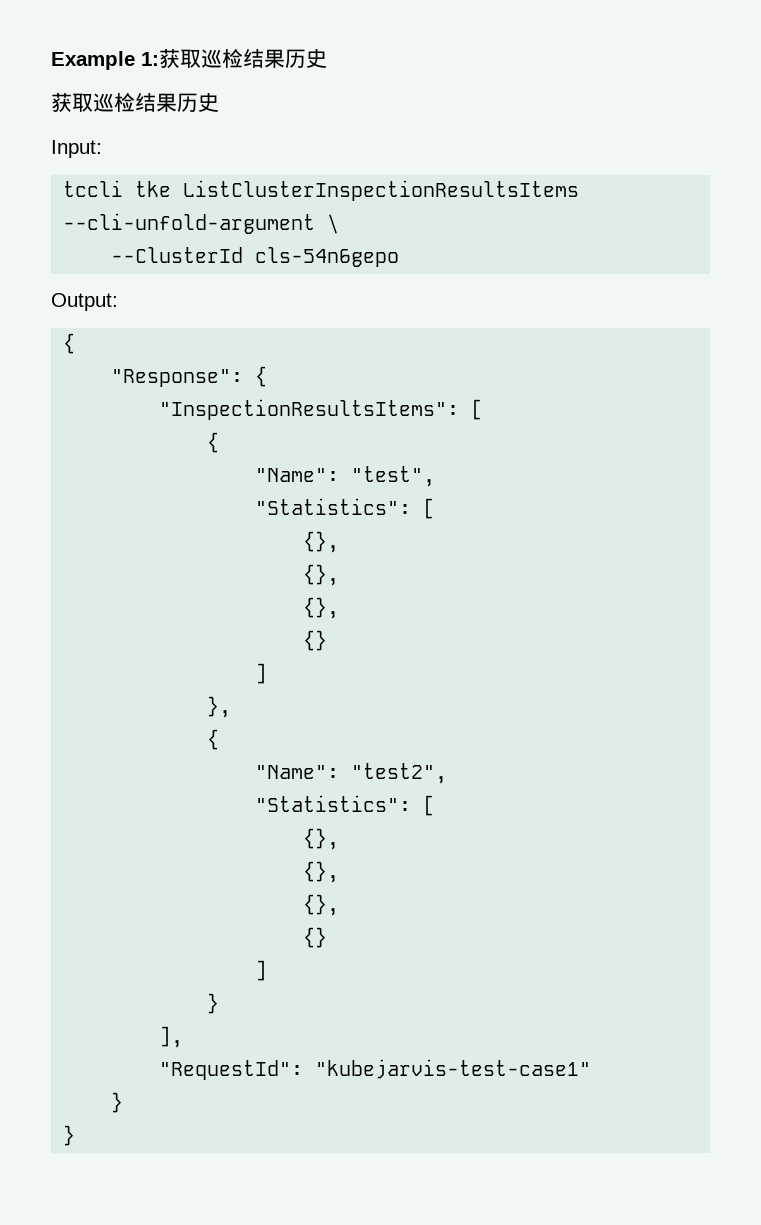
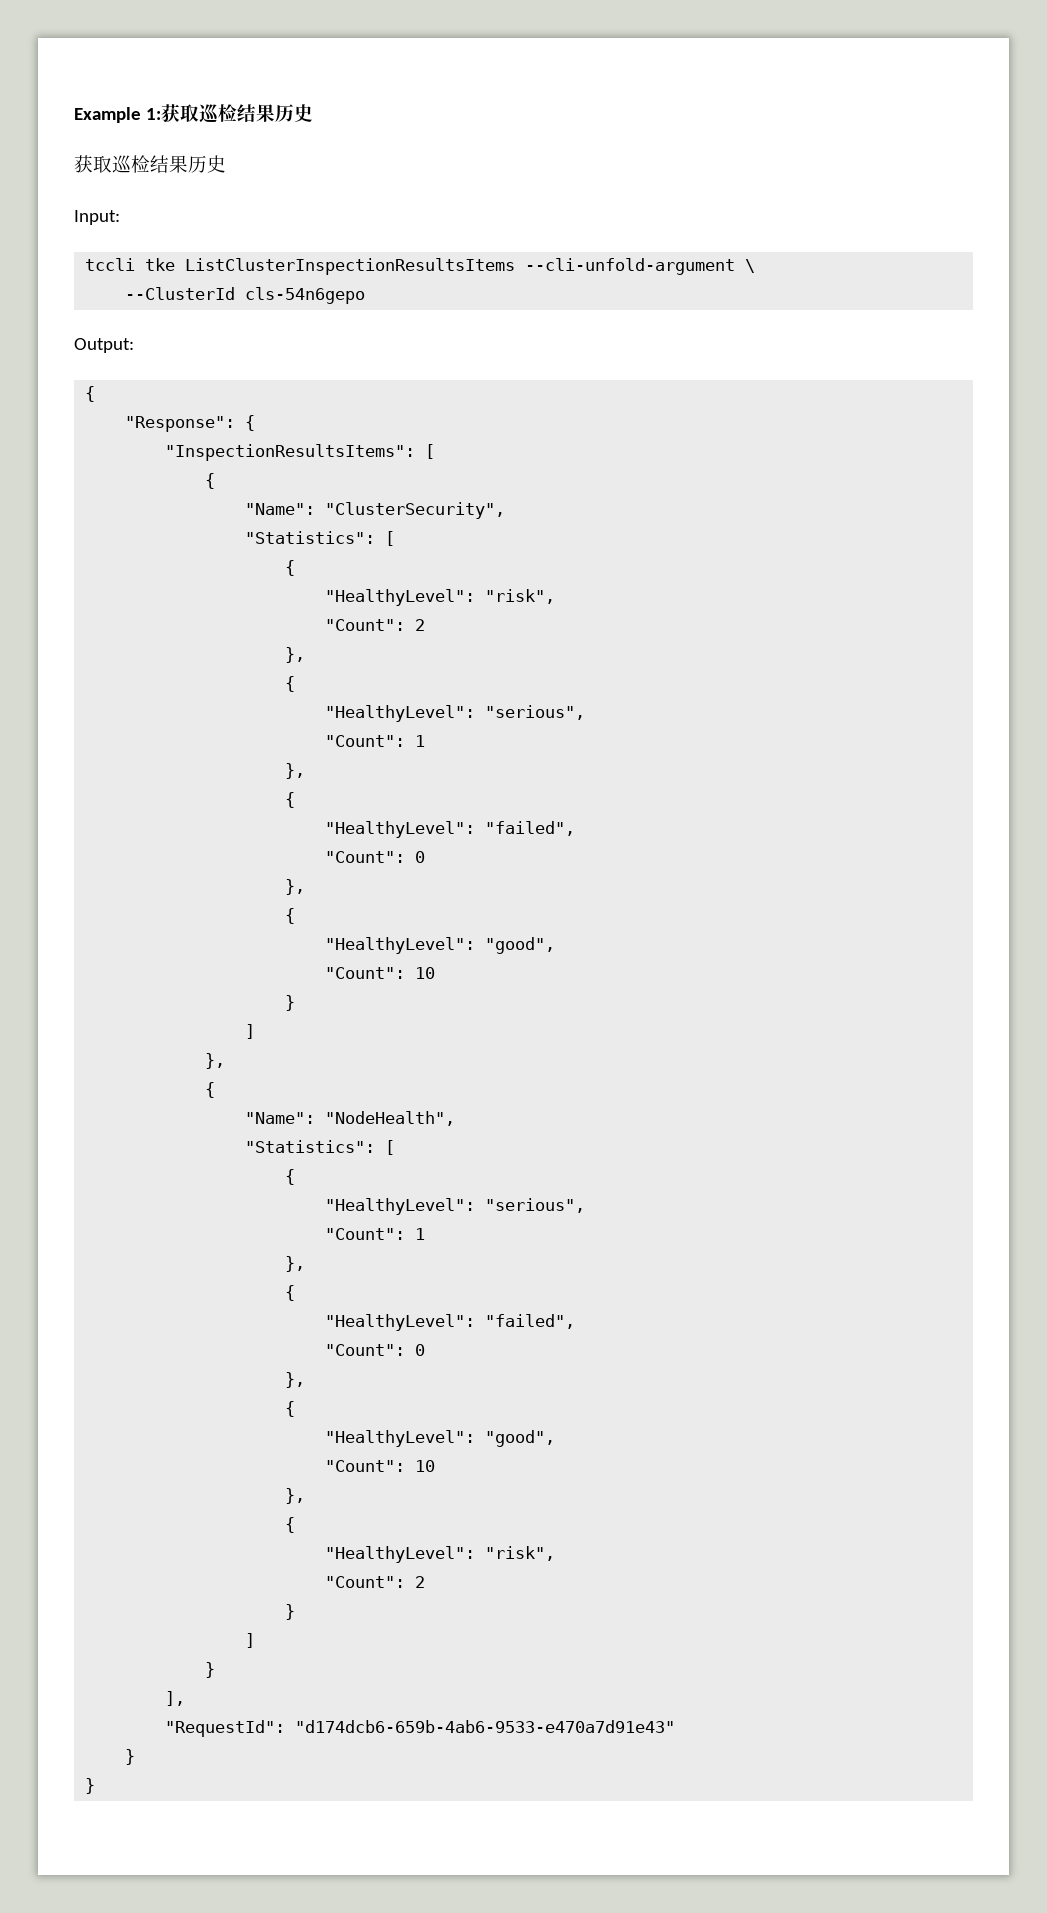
- "Name": "test",
+ "Name": "ClusterSecurity",
  "Statistics": [
- {},
- {},
- {},
- {}
+ {
+ "HealthyLevel": "risk",
+ "Count": 2
+ },
+ {
+ "HealthyLevel": "serious",
+ "Count": 1
+ },
+ {
+ "HealthyLevel": "failed",
+ "Count": 0
+ },
+ {
+ "HealthyLevel": "good",
+ "Count": 10
+ }
- "Name": "test2",
+ "Name": "NodeHealth",
  "Statistics": [
- {},
- {},
- {},
- {}
+ {
+ "HealthyLevel": "serious",
+ "Count": 1
+ },
+ {
+ "HealthyLevel": "failed",
+ "Count": 0
+ },
+ {
+ "HealthyLevel": "good",
+ "Count": 10
+ },
+ {
+ "HealthyLevel": "risk",
+ "Count": 2
+ }
- "RequestId": "kubejarvis-test-case1"
+ "RequestId": "d174dcb6-659b-4ab6-9533-e470a7d91e43"

